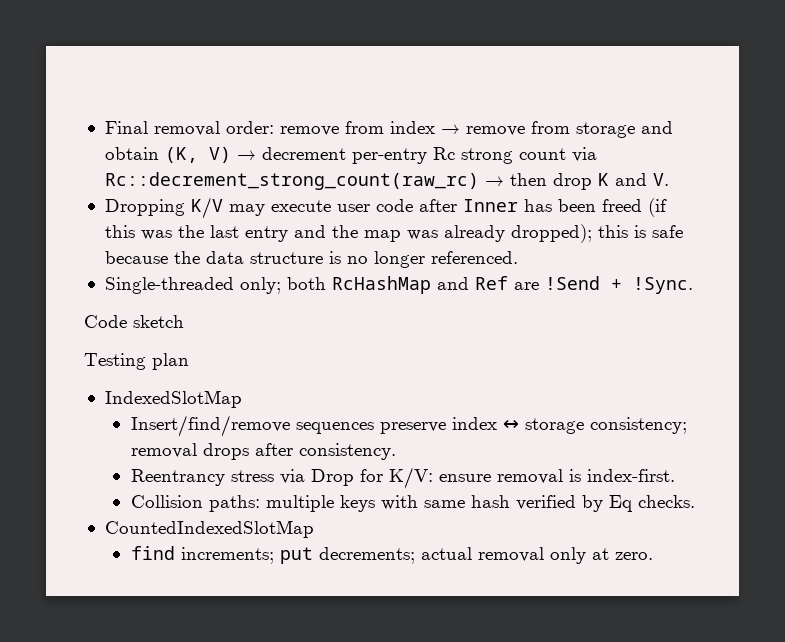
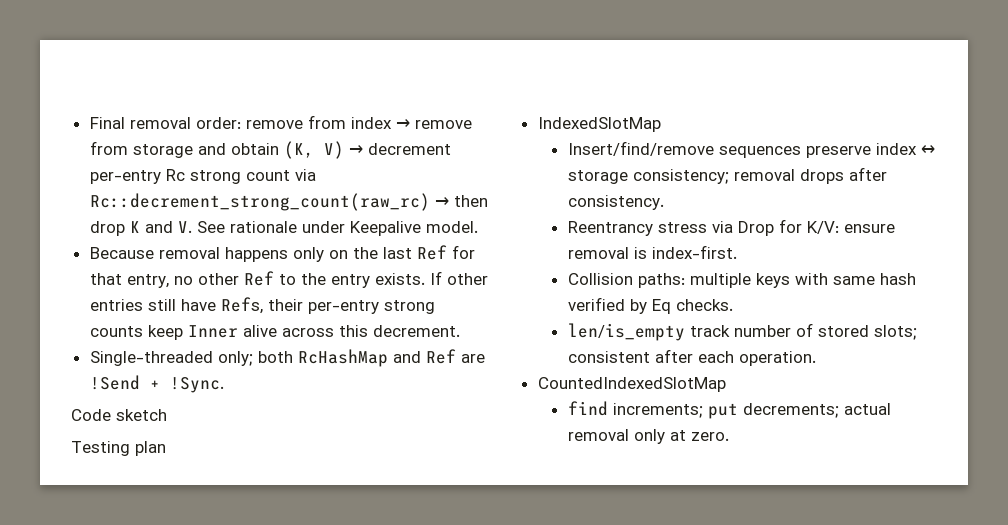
- Final removal order: remove from index → remove from storage and obtain (K, V) → decrement per-entry Rc strong count via Rc::decrement_strong_count(raw_rc) → then drop K and V.
- Dropping K/V may execute user code after Inner has been freed (if this was the last entry and the map was already dropped); this is safe because the data structure is no longer referenced.
+ Final removal order: remove from index → remove from storage and obtain (K, V) → decrement per-entry Rc strong count via Rc::decrement_strong_count(raw_rc) → then drop K and V. See rationale under Keepalive model.
+ Because removal happens only on the last Ref for that entry, no other Ref to the entry exists. If other entries still have Refs, their per-entry strong counts keep Inner alive across this decrement.
+ len/is_empty track number of stored slots; consistent after each operation.

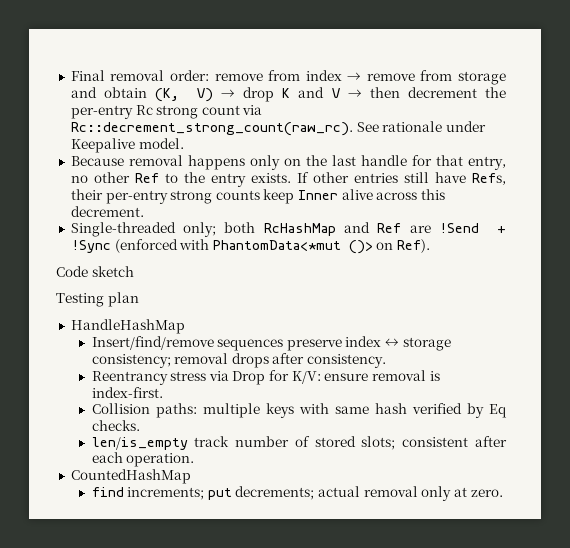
- Final removal order: remove from index → remove from storage and obtain (K, V) → decrement per-entry Rc strong count via Rc::decrement_strong_count(raw_rc) → then drop K and V. See rationale under Keepalive model.
+ Final removal order: remove from index → remove from storage and obtain (K, V) → drop K and V → then decrement the per-entry Rc strong count via Rc::decrement_strong_count(raw_rc). See rationale under Keepalive model.
- Because removal happens only on the last Ref for that entry, no other Ref to the entry exists.
+ Because removal happens only on the last handle for that entry, no other Ref to the entry exists.
- Single-threaded only; both RcHashMap and Ref are !Send + !Sync.
+ Single-threaded only; both RcHashMap and Ref are !Send + !Sync (enforced with PhantomData<*mut ()> on Ref).
- IndexedSlotMap
+ HandleHashMap
- CountedIndexedSlotMap
+ CountedHashMap

